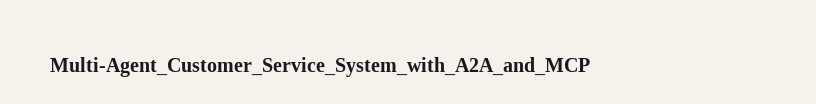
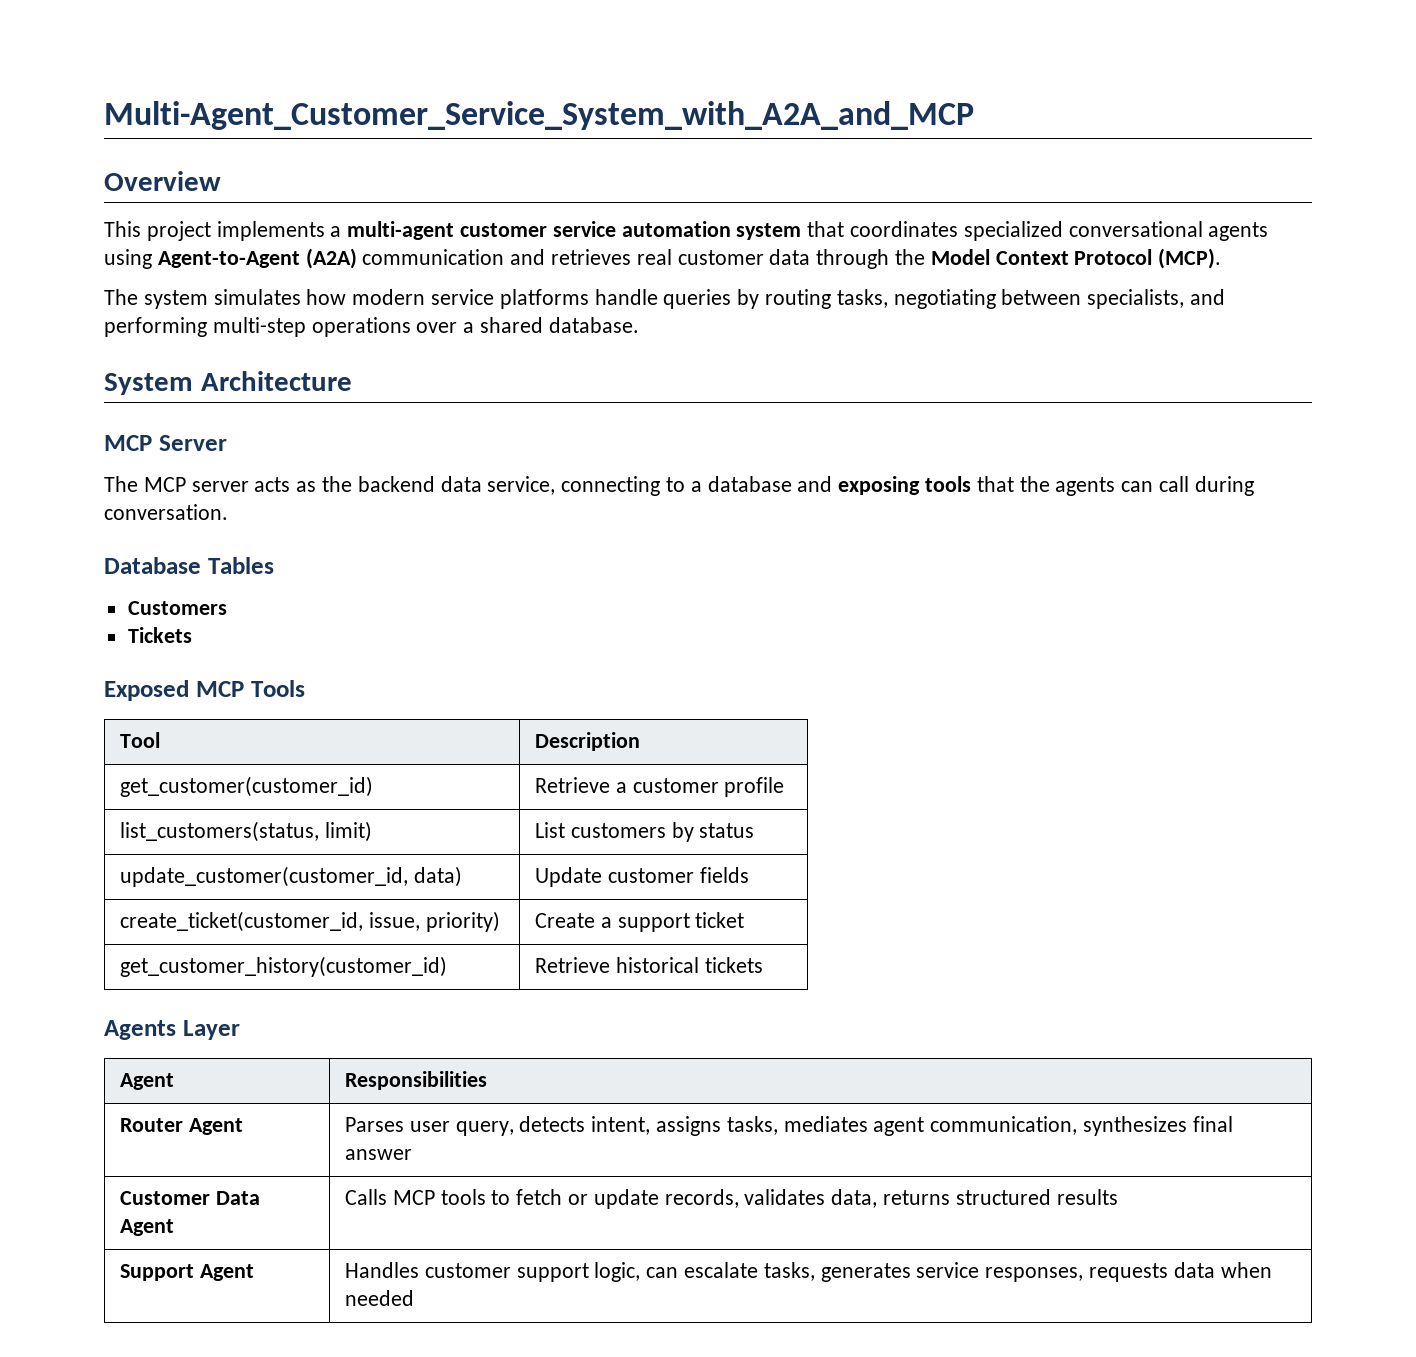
+ Overview
+ This project implements a multi-agent customer service automation system that coordinates specialized conversational agents using Agent-to-Agent (A2A) communication and retrieves real customer data through the Model Context Protocol (MCP).
+ The system simulates how modern service platforms handle queries by routing tasks, negotiating between specialists, and performing multi-step operations over a shared database.
+ System Architecture
+ MCP Server
+ The MCP server acts as the backend data service, connecting to a database and exposing tools that the agents can call during conversation.
+ Database Tables
+ Customers
+ Tickets
+ Exposed MCP Tools
+ Tool | Description
+ get_customer(customer_id) | Retrieve a customer profile
+ list_customers(status, limit) | List customers by status
+ update_customer(customer_id, data) | Update customer fields
+ create_ticket(customer_id, issue, priority) | Create a support ticket
+ get_customer_history(customer_id) | Retrieve historical tickets
+ Agents Layer
+ Agent | Responsibilities
+ Router Agent | Parses user query, detects intent, assigns tasks, mediates agent communication, synthesizes final answer
+ Customer Data Agent | Calls MCP tools to fetch or update records, validates data, returns structured results
+ Support Agent | Handles customer support logic, can escalate tasks, generates service responses, requests data when needed

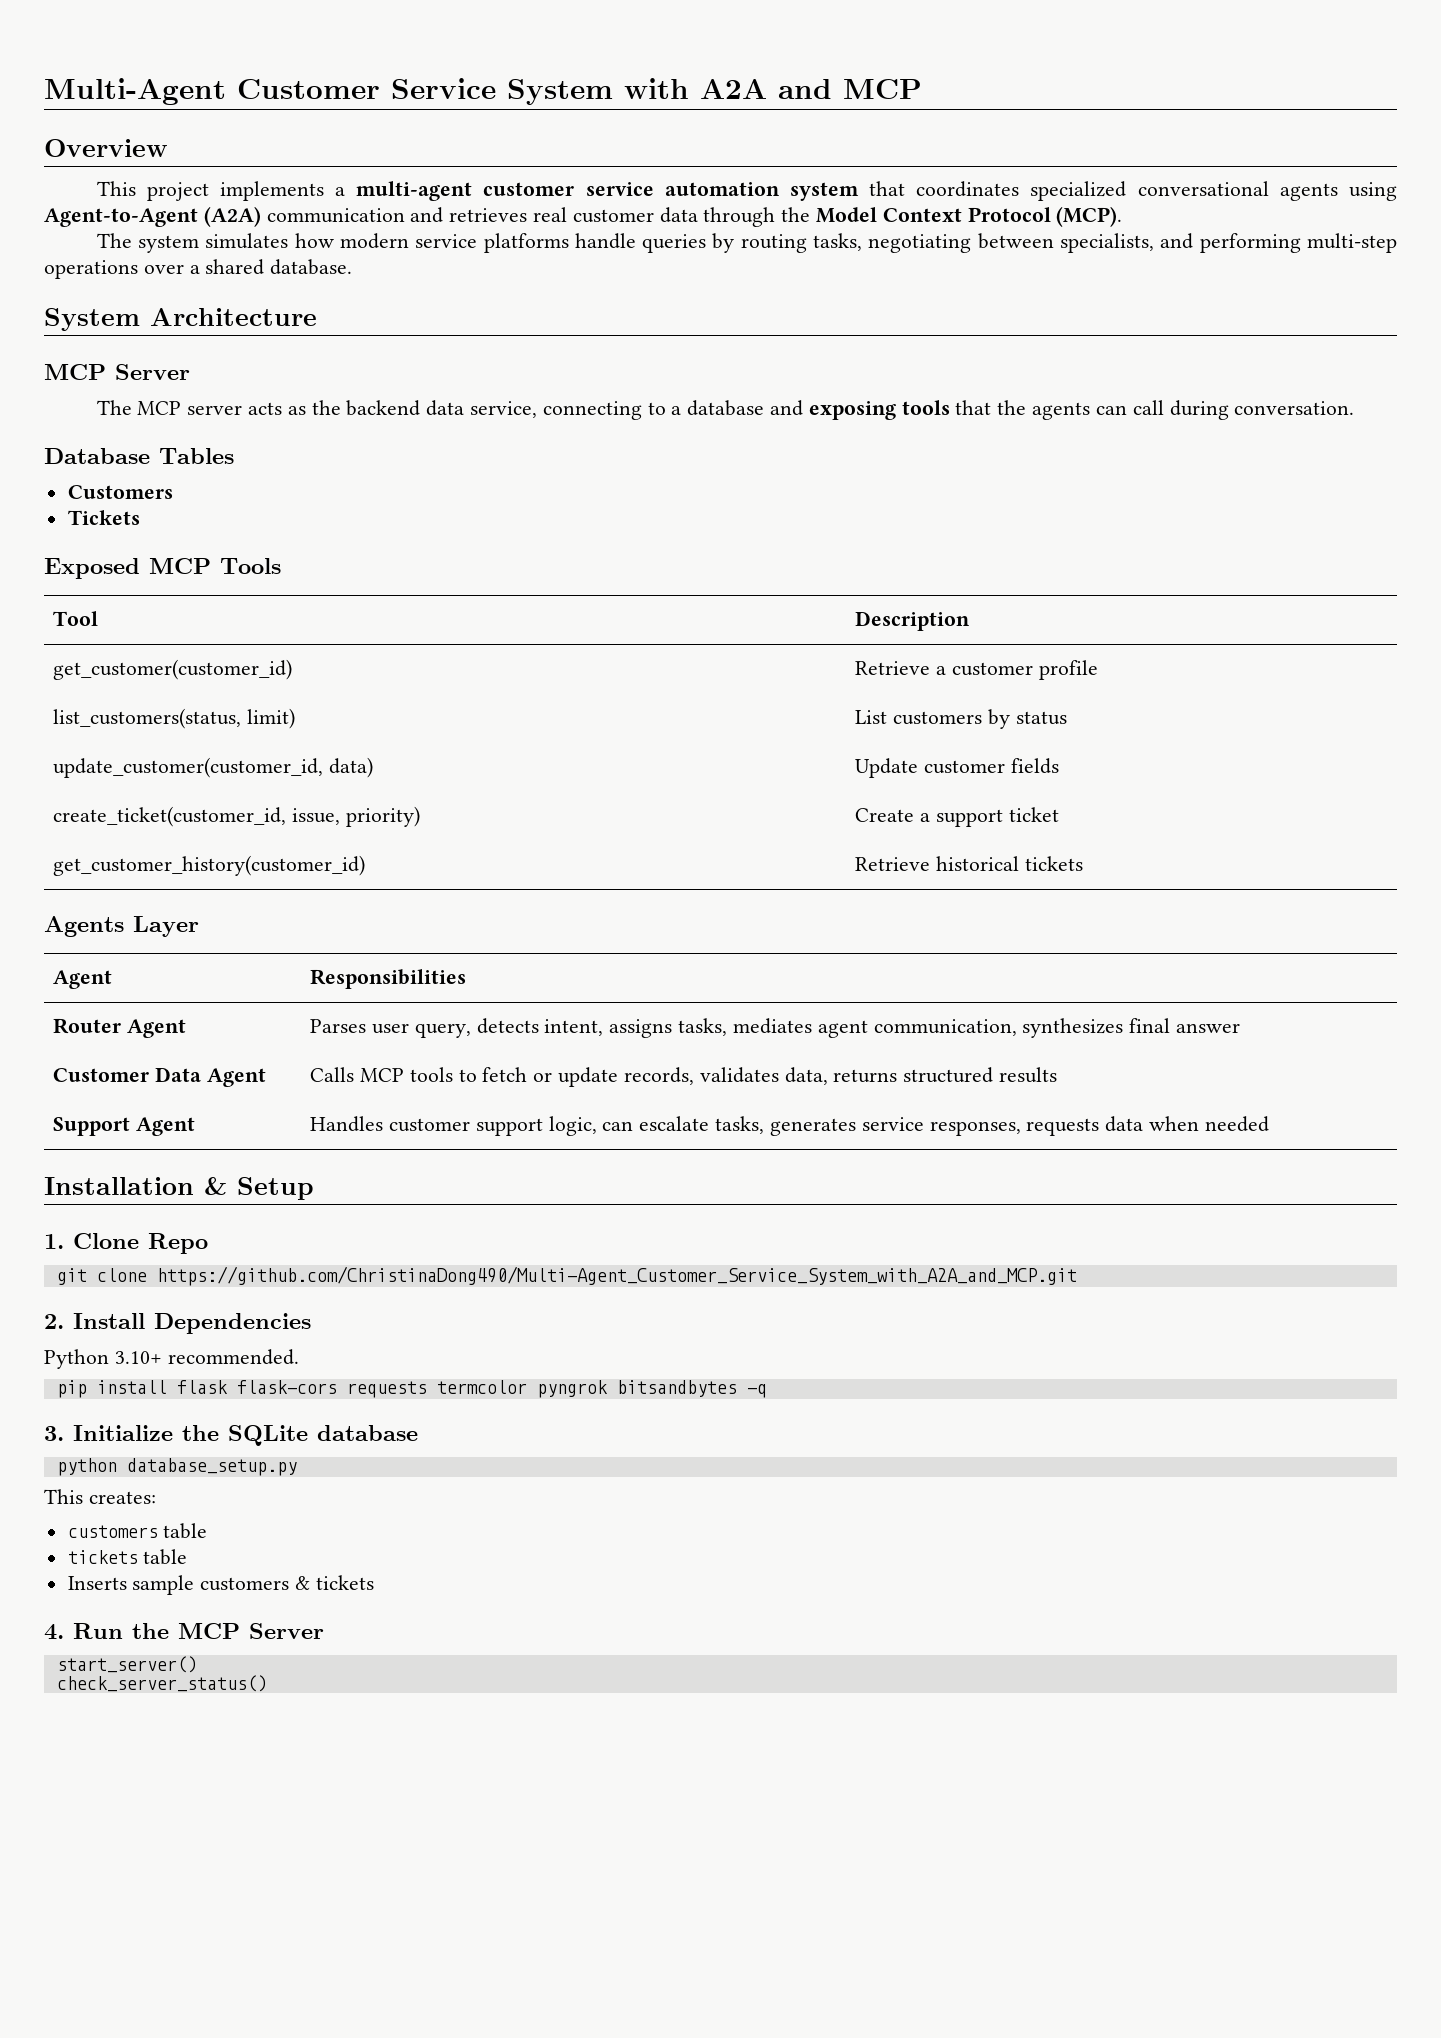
- Multi-Agent_Customer_Service_System_with_A2A_and_MCP
+ Multi-Agent Customer Service System with A2A and MCP
+ Installation & Setup
+ 1. Clone Repo
+ git clone https://github.com/ChristinaDong490/Multi-Agent_Customer_Service_System_with_A2A_and_MCP.git
+ 2. Install Dependencies
+ Python 3.10+ recommended.
+ pip install flask flask-cors requests termcolor pyngrok bitsandbytes -q
+ 3. Initialize the SQLite database
+ python database_setup.py
+ This creates:
+ customers table
+ tickets table
+ Inserts sample customers & tickets
+ 4. Run the MCP Server
+ start_server()
+ check_server_status()

